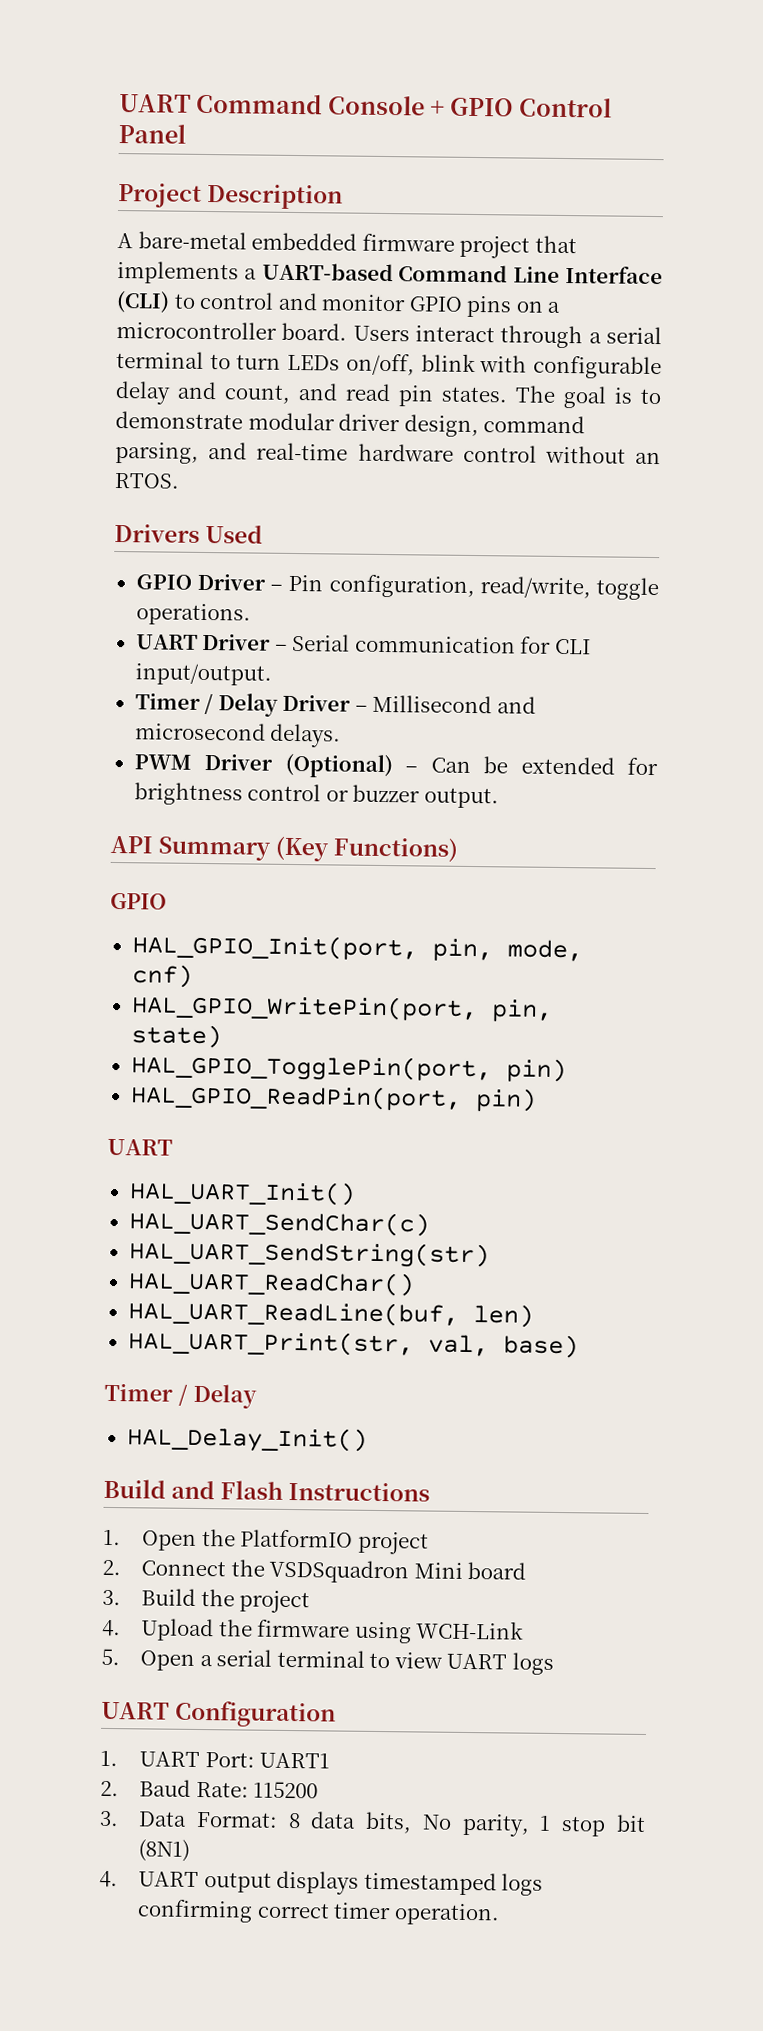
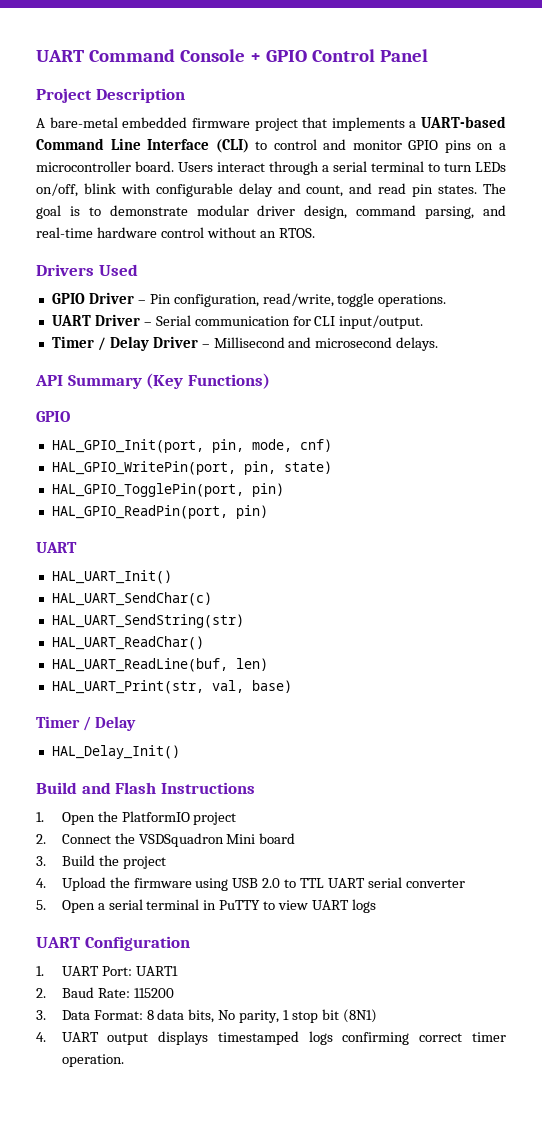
- PWM Driver (Optional) – Can be extended for brightness control or buzzer output.
- 4. Upload the firmware using WCH-Link
+ 4. Upload the firmware using USB 2.0 to TTL UART serial converter
- 5. Open a serial terminal to view UART logs
+ 5. Open a serial terminal in PuTTY to view UART logs

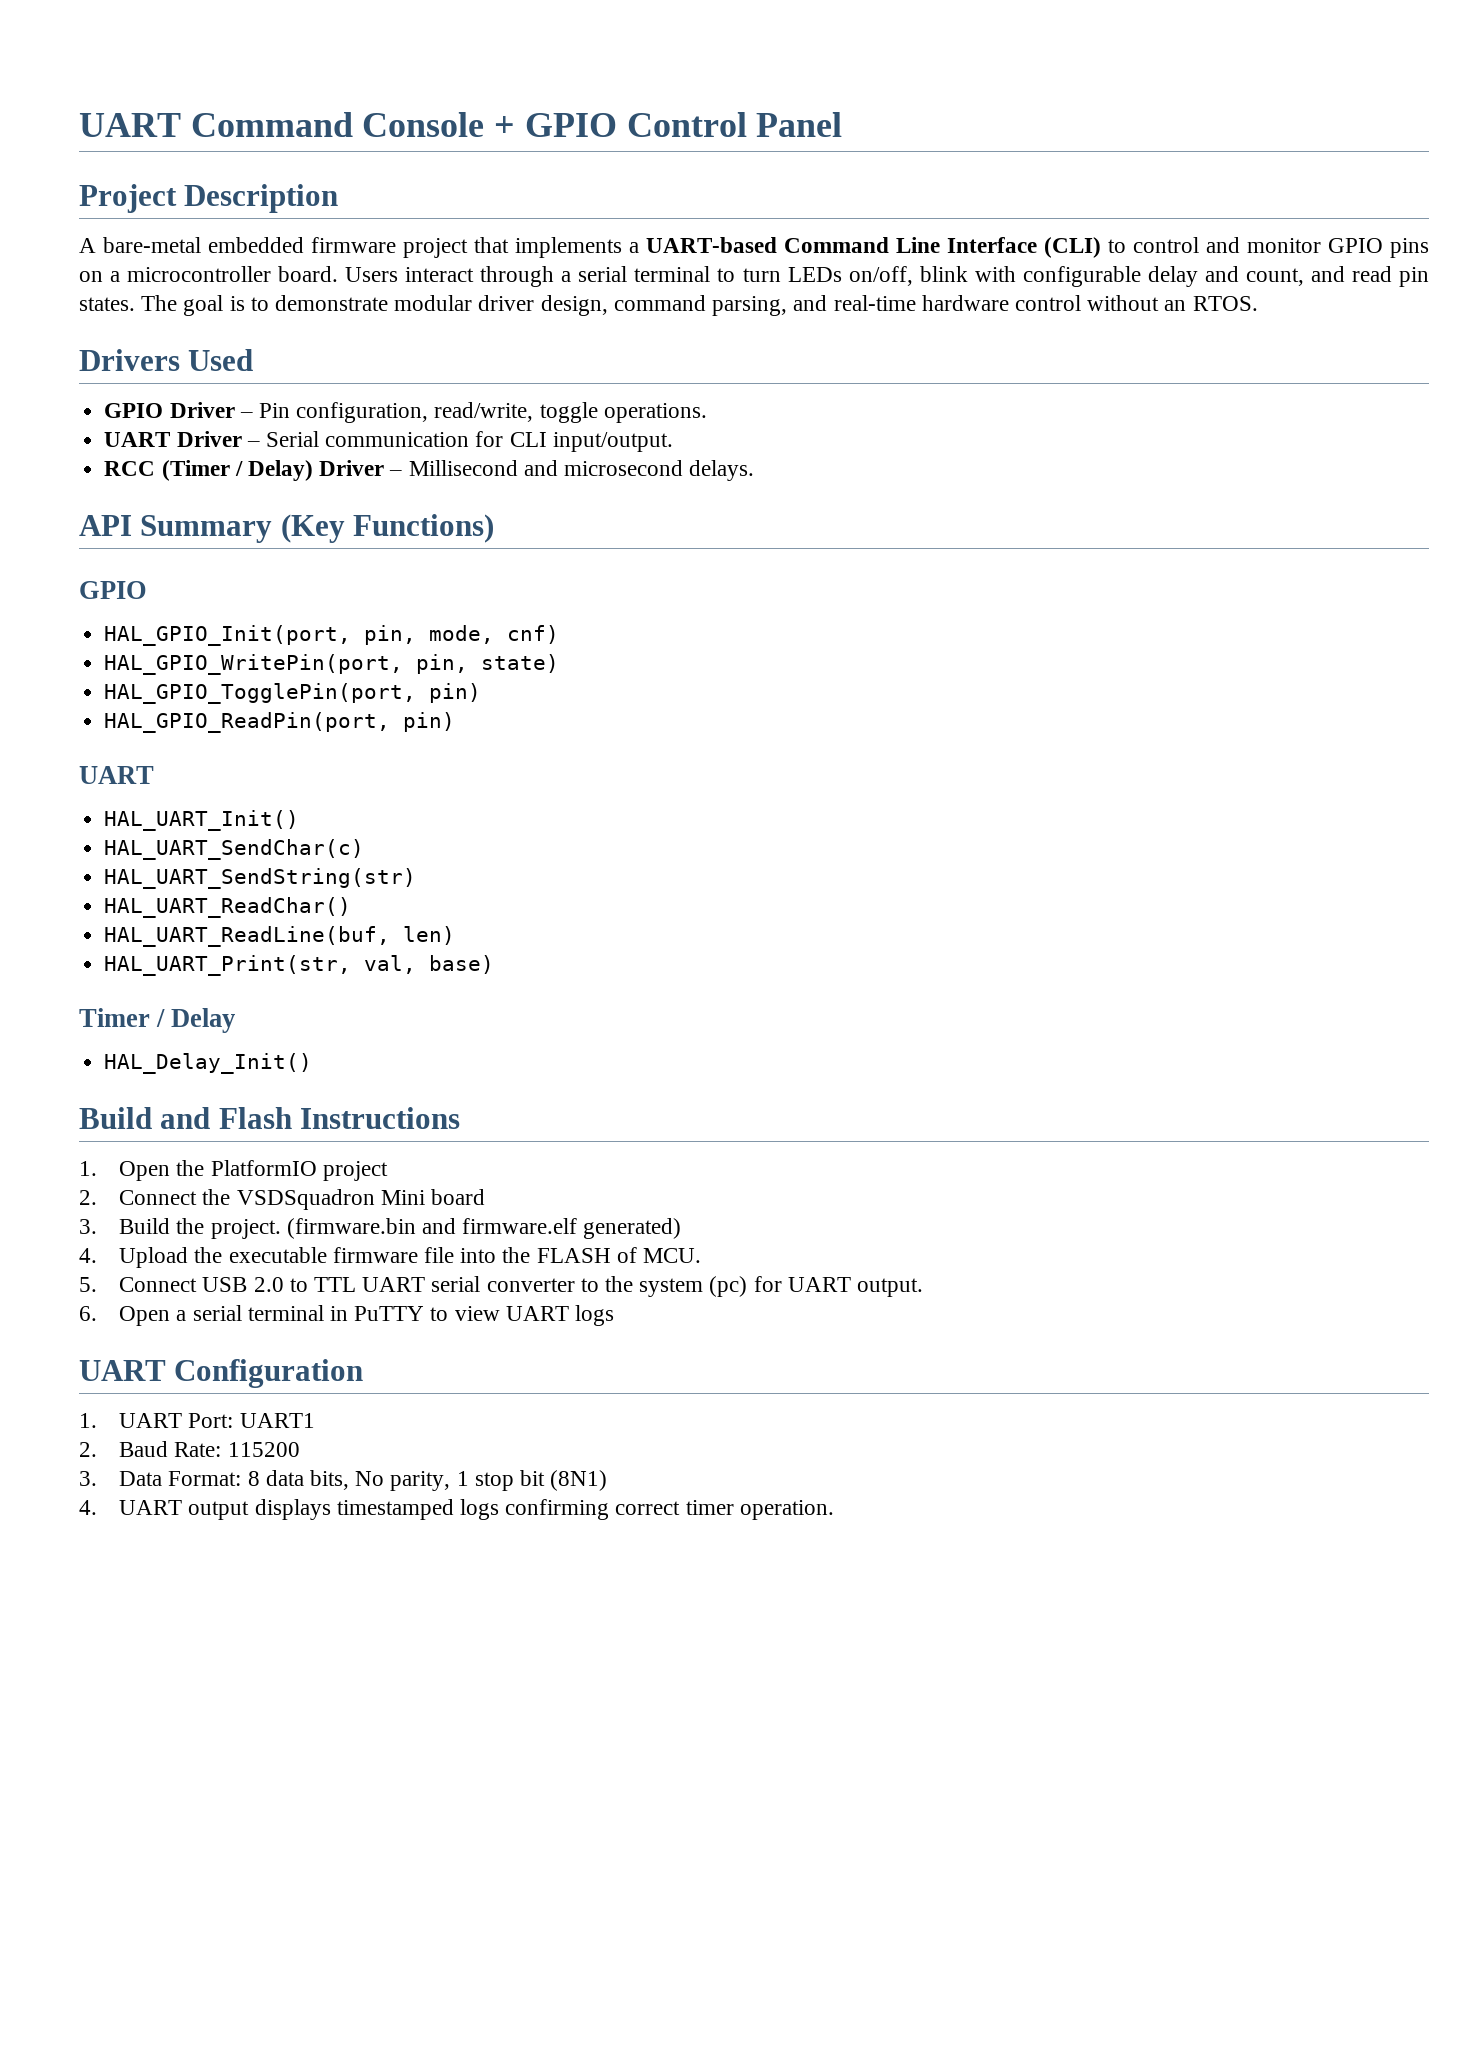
- Timer / Delay Driver – Millisecond and microsecond delays.
+ RCC (Timer / Delay) Driver – Millisecond and microsecond delays.
- 3. Build the project
- 4. Upload the firmware using USB 2.0 to TTL UART serial converter
- 5. Open a serial terminal in PuTTY to view UART logs
+ 3. Build the project. (firmware.bin and firmware.elf generated)
+ 4. Upload the executable firmware file into the FLASH of MCU.
+ 5. Connect USB 2.0 to TTL UART serial converter to the system (pc) for UART output.
+ 6. Open a serial terminal in PuTTY to view UART logs

